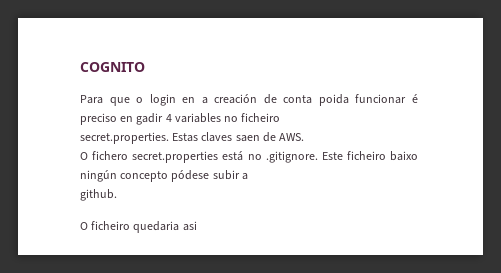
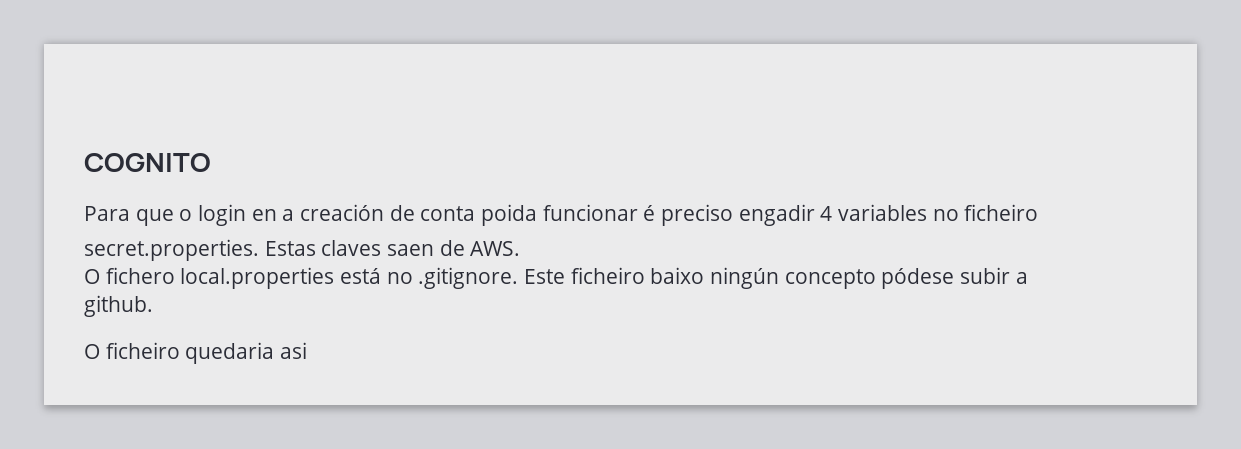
- Para que o login en a creación de conta poida funcionar é preciso en gadir 4 variables no ficheiro
+ Para que o login en a creación de conta poida funcionar é preciso engadir 4 variables no ficheiro
- O fichero secret.properties está no .gitignore. Este ficheiro baixo ningún concepto pódese subir a
+ O fichero local.properties está no .gitignore. Este ficheiro baixo ningún concepto pódese subir a

